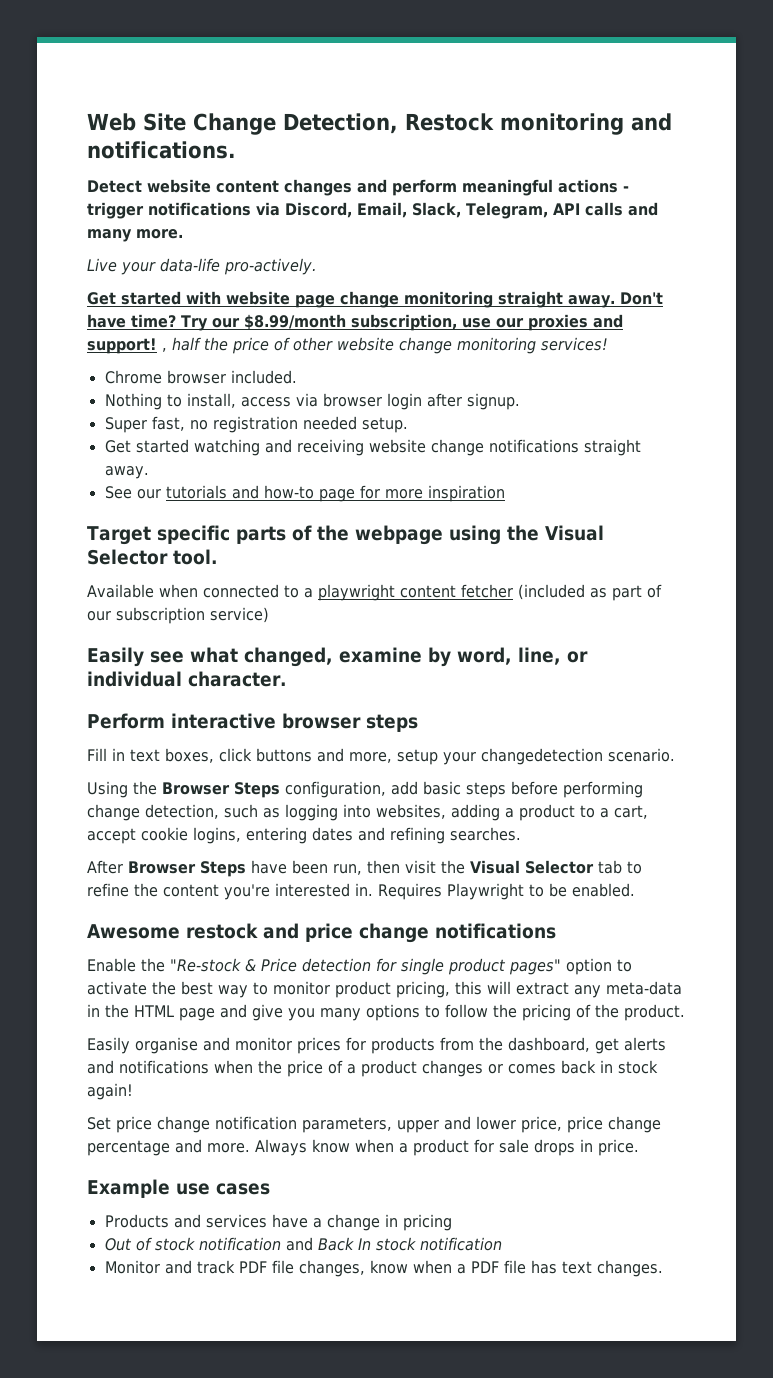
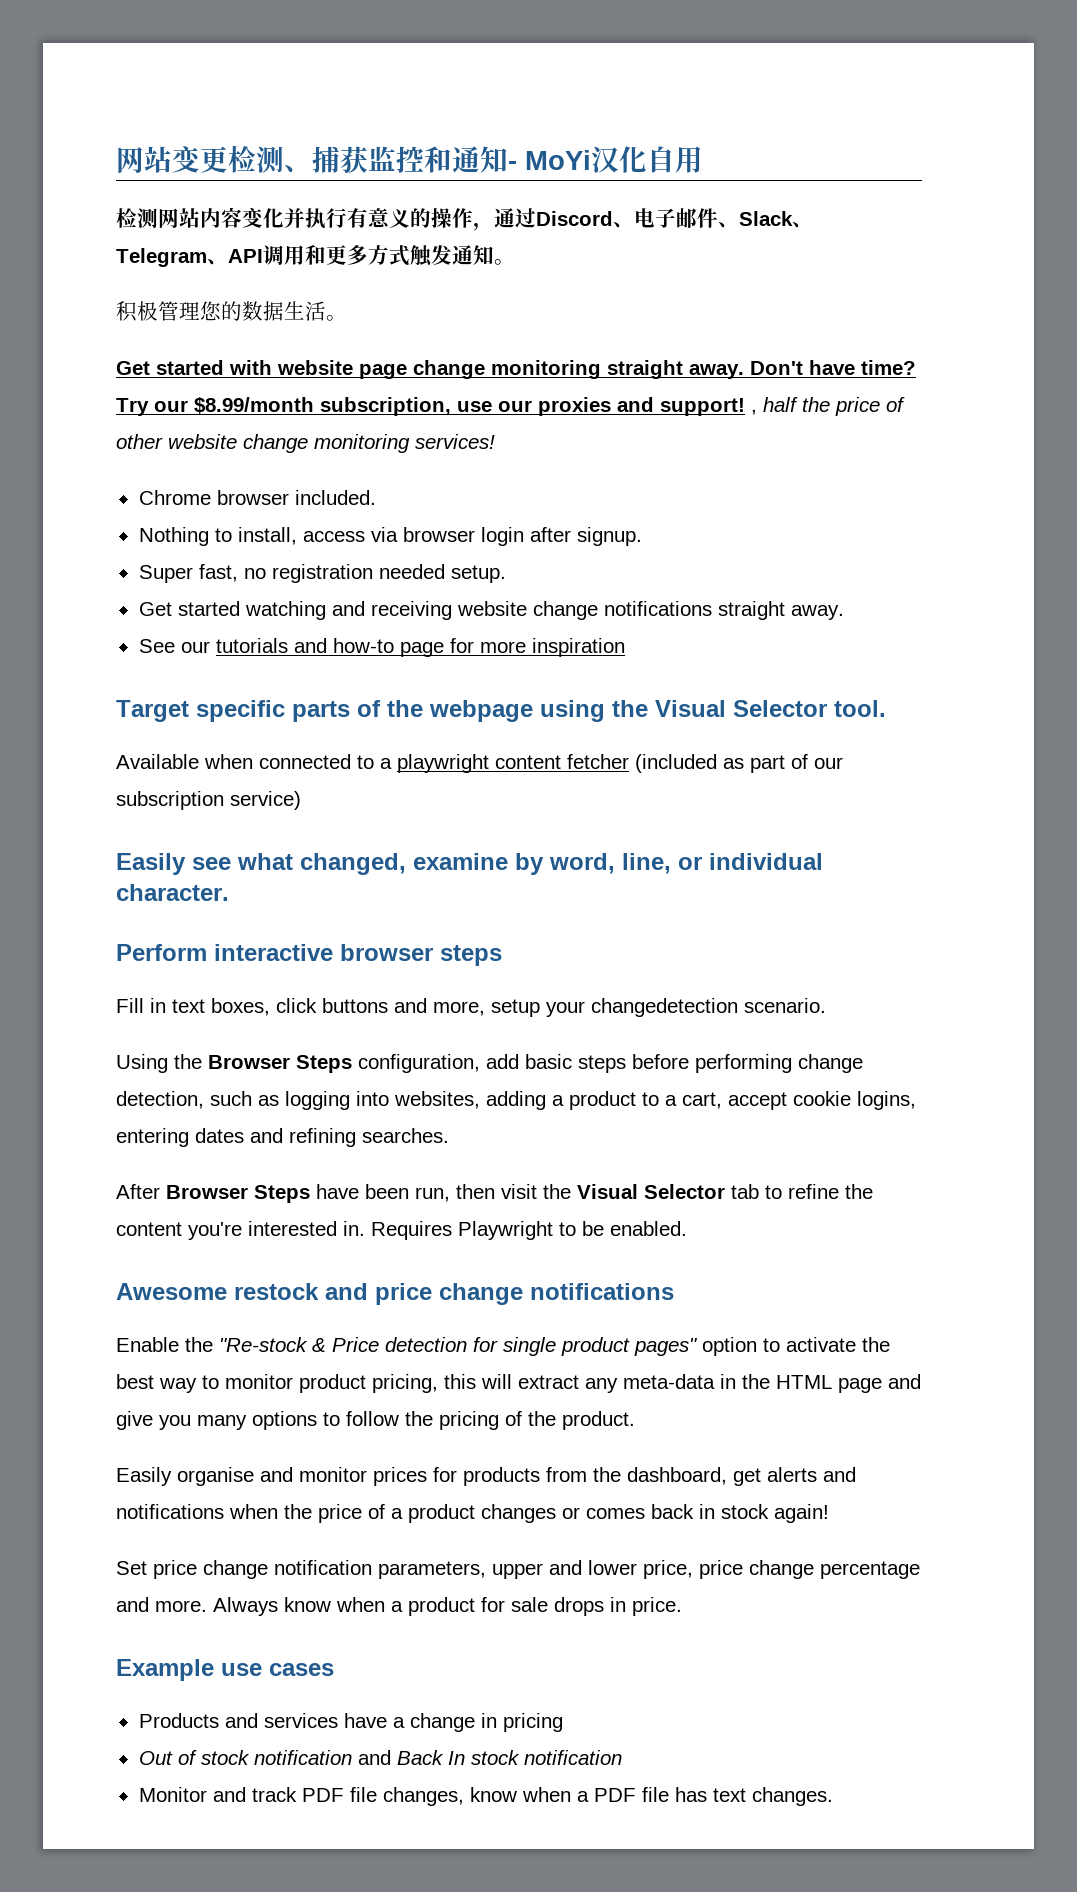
- Web Site Change Detection, Restock monitoring and notifications.
- Detect website content changes and perform meaningful actions - trigger notifications via Discord, Email, Slack, Telegram, API calls and many more.
- Live your data-life pro-actively.
+ 网站变更检测、捕获监控和通知- MoYi汉化自用
+ 检测网站内容变化并执行有意义的操作，通过Discord、电子邮件、Slack、Telegram、API调用和更多方式触发通知。
+ 积极管理您的数据生活。

